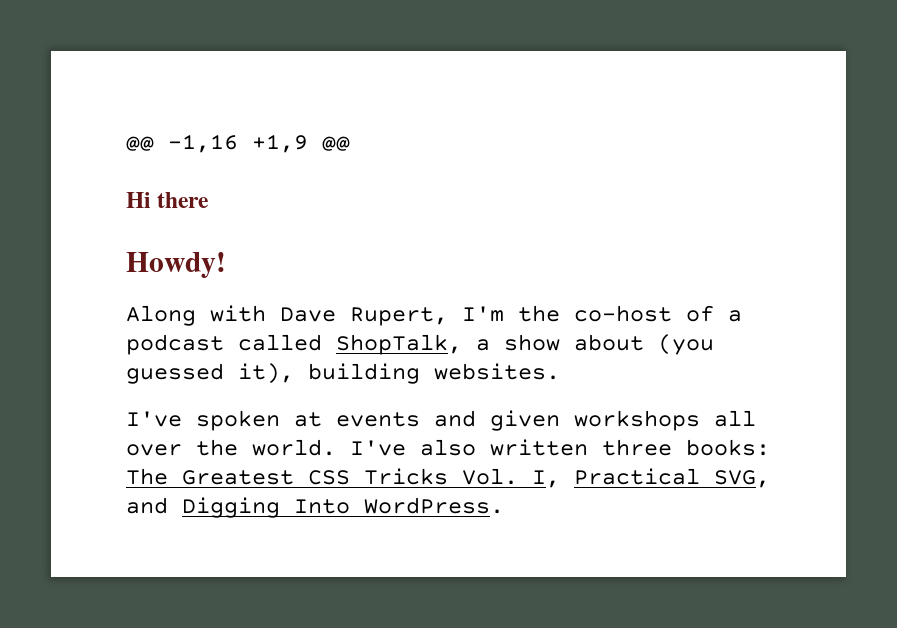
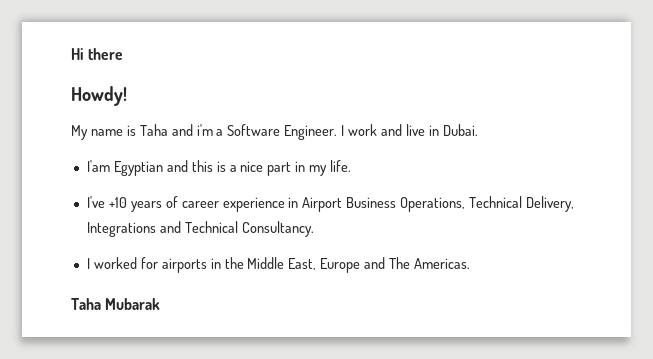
- @@ -1,16 +1,9 @@
- Along with Dave Rupert, I'm the co-host of a podcast called ShopTalk, a show about (you guessed it), building websites.
- I've spoken at events and given workshops all over the world. I've also written three books: The Greatest CSS Tricks Vol. I, Practical SVG, and Digging Into WordPress.
+ My name is Taha and i'm a Software Engineer. I work and live in Dubai.
+ I'am Egyptian and this is a nice part in my life.
+ I've +10 years of career experience in Airport Business Operations, Technical Delivery, Integrations and Technical Consultancy.
+ I worked for airports in the Middle East, Europe and The Americas.
+ Taha Mubarak

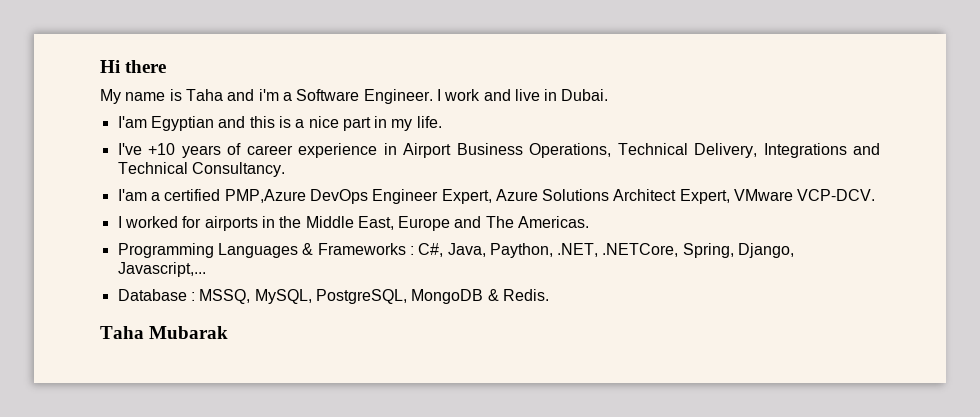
- Howdy!
+ I'am a certified PMP,Azure DevOps Engineer Expert, Azure Solutions Architect Expert, VMware VCP-DCV.
+ Programming Languages & Frameworks : C#, Java, Paython, .NET, .NETCore, Spring, Django, Javascript,...
+ Database : MSSQ, MySQL, PostgreSQL, MongoDB & Redis.

